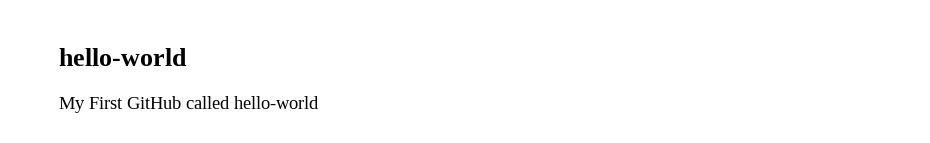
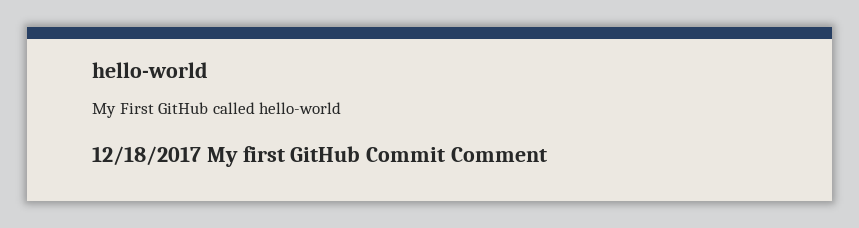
+ 12/18/2017 My first GitHub Commit Comment

